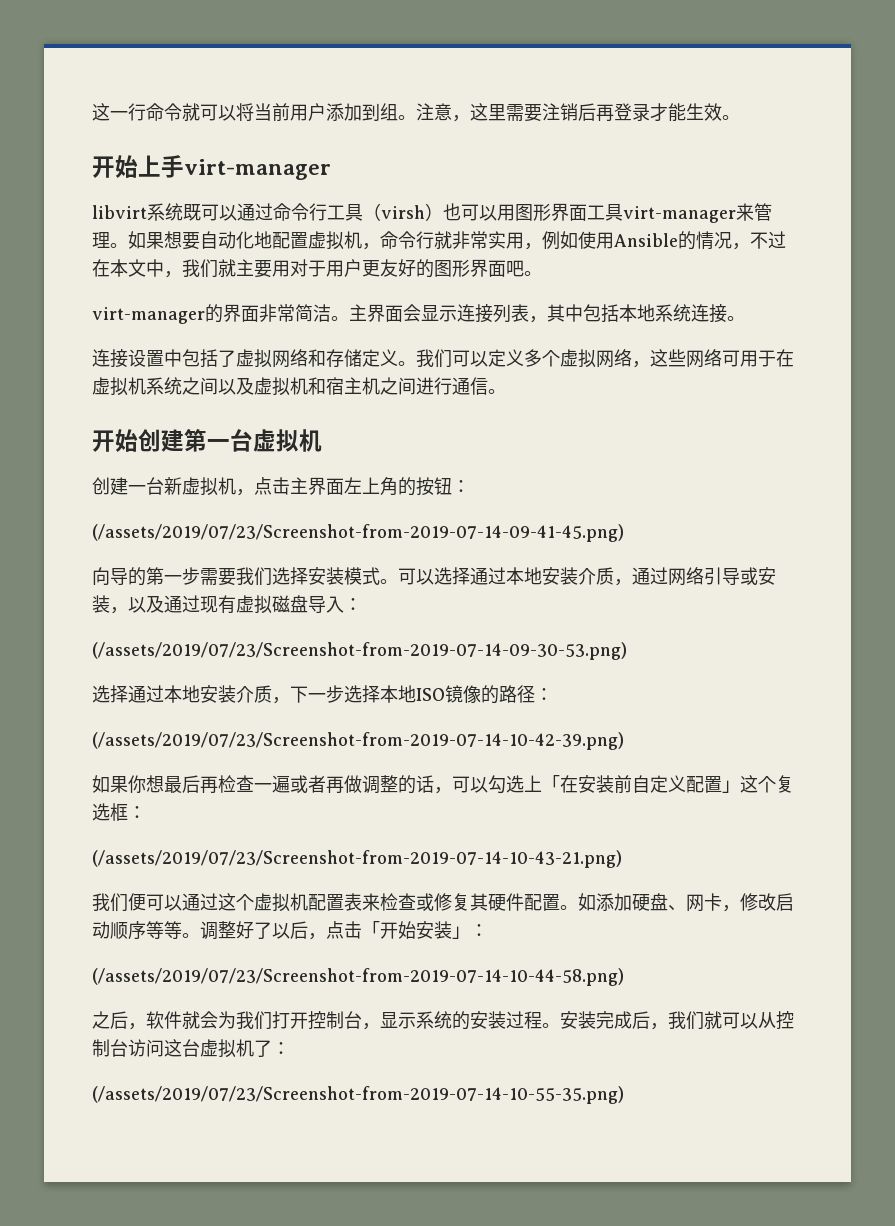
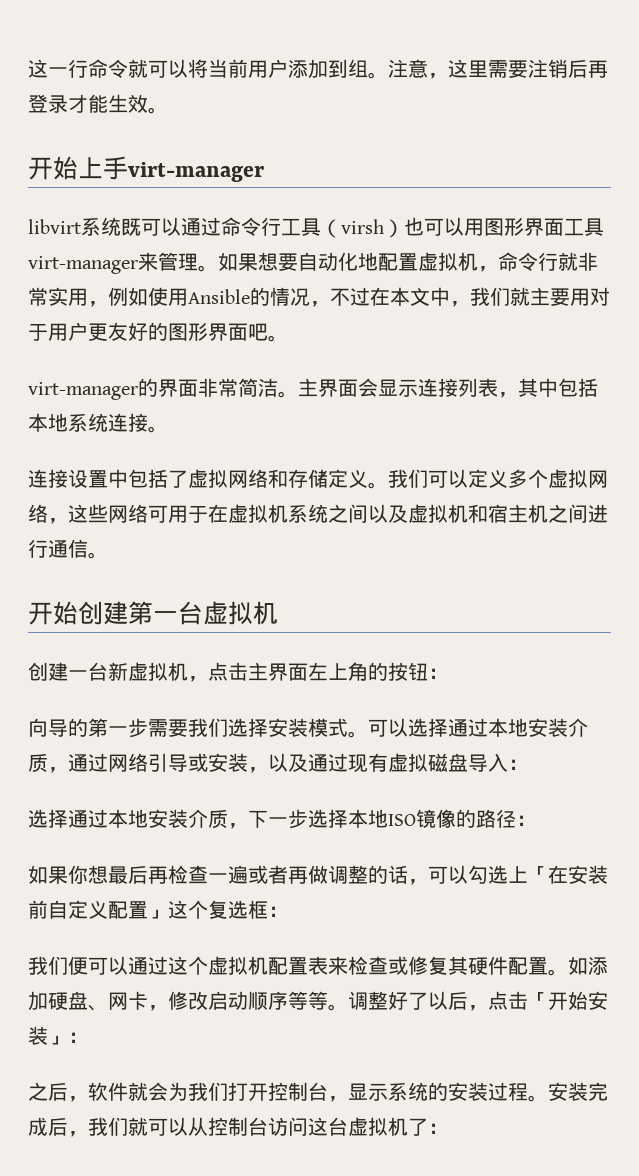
- (/assets/2019/07/23/Screenshot-from-2019-07-14-09-41-45.png)
- (/assets/2019/07/23/Screenshot-from-2019-07-14-09-30-53.png)
- (/assets/2019/07/23/Screenshot-from-2019-07-14-10-42-39.png)
- (/assets/2019/07/23/Screenshot-from-2019-07-14-10-43-21.png)
- (/assets/2019/07/23/Screenshot-from-2019-07-14-10-44-58.png)
- (/assets/2019/07/23/Screenshot-from-2019-07-14-10-55-35.png)

